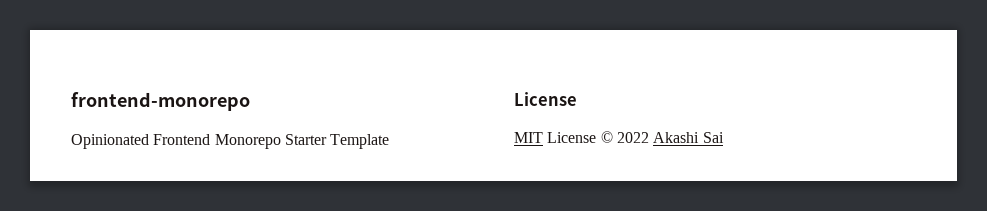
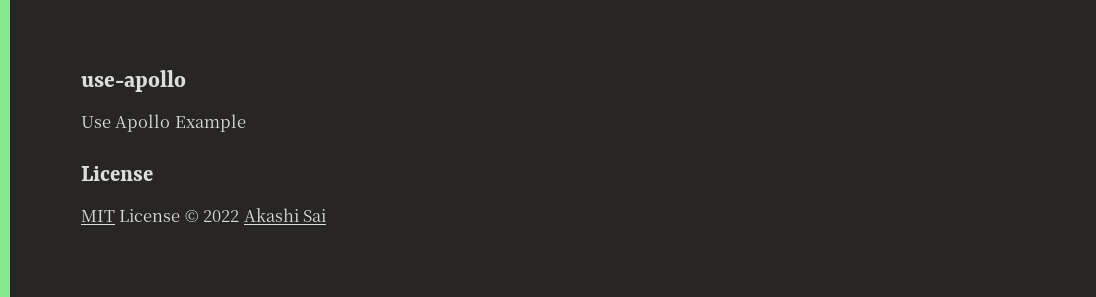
- frontend-monorepo
- Opinionated Frontend Monorepo Starter Template
+ use-apollo
+ Use Apollo Example

